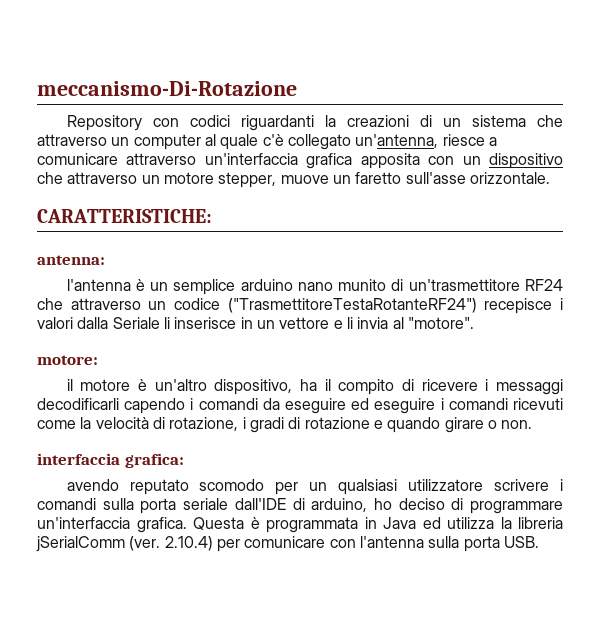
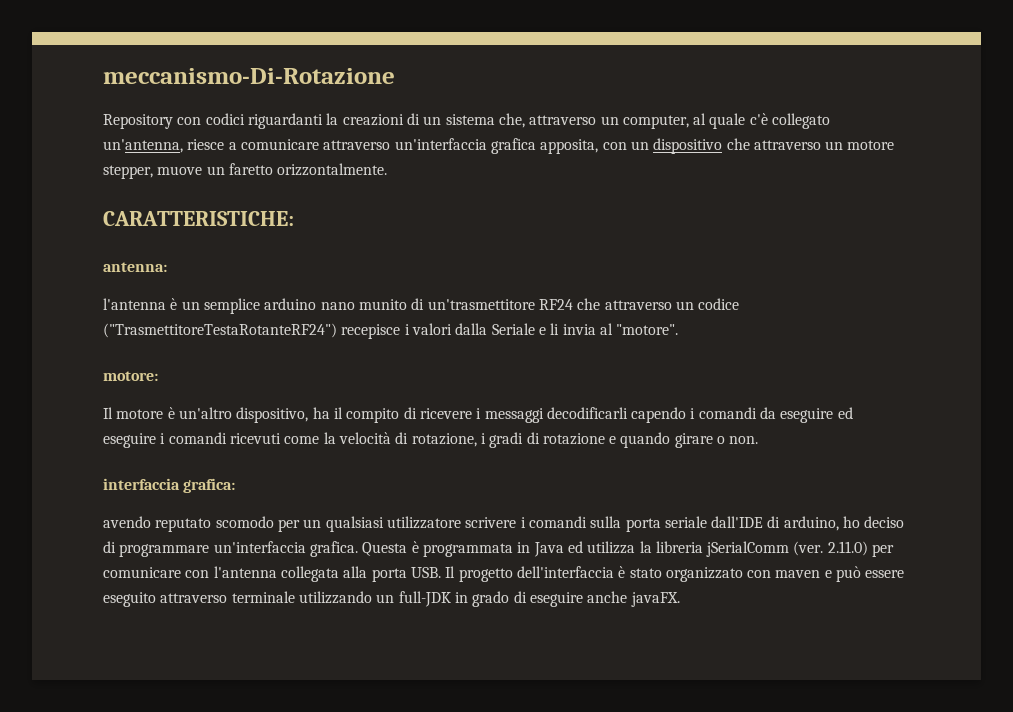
- Repository con codici riguardanti la creazioni di un sistema che attraverso un computer al quale c'è collegato un'antenna, riesce a comunicare attraverso un'interfaccia grafica apposita con un dispositivo che attraverso un motore stepper, muove un faretto sull'asse orizzontale.
+ Repository con codici riguardanti la creazioni di un sistema che, attraverso un computer, al quale c'è collegato un'antenna, riesce a comunicare attraverso un'interfaccia grafica apposita, con un dispositivo che attraverso un motore stepper, muove un faretto orizzontalmente.
- l'antenna è un semplice arduino nano munito di un'trasmettitore RF24 che attraverso un codice ("TrasmettitoreTestaRotanteRF24") recepisce i valori dalla Seriale li inserisce in un vettore e li invia al "motore".
+ l'antenna è un semplice arduino nano munito di un'trasmettitore RF24 che attraverso un codice ("TrasmettitoreTestaRotanteRF24") recepisce i valori dalla Seriale e li invia al "motore".
- il motore è un'altro dispositivo, ha il compito di ricevere i messaggi decodificarli capendo i comandi da eseguire ed eseguire i comandi ricevuti come la velocità di rotazione, i gradi di rotazione e quando girare o non.
+ Il motore è un'altro dispositivo, ha il compito di ricevere i messaggi decodificarli capendo i comandi da eseguire ed eseguire i comandi ricevuti come la velocità di rotazione, i gradi di rotazione e quando girare o non.
- 2.10.4) per comunicare con l'antenna sulla porta USB.
+ 2.11.0) per comunicare con l'antenna collegata alla porta USB. Il progetto dell'interfaccia è stato organizzato con maven e può essere eseguito attraverso terminale utilizzando un full-JDK in grado di eseguire anche javaFX.

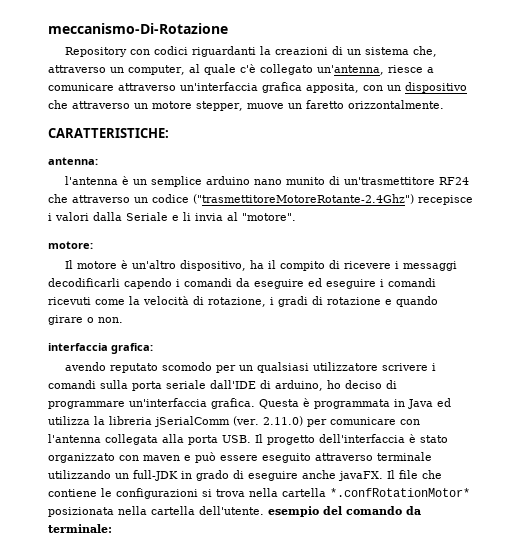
- l'antenna è un semplice arduino nano munito di un'trasmettitore RF24 che attraverso un codice ("TrasmettitoreTestaRotanteRF24") recepisce i valori dalla Seriale e li invia al "motore".
+ l'antenna è un semplice arduino nano munito di un'trasmettitore RF24 che attraverso un codice ("trasmettitoreMotoreRotante-2.4Ghz") recepisce i valori dalla Seriale e li invia al "motore".
+ Il file che contiene le configurazioni si trova nella cartella *.confRotationMotor* posizionata nella cartella dell'utente. esempio del comando da terminale:

